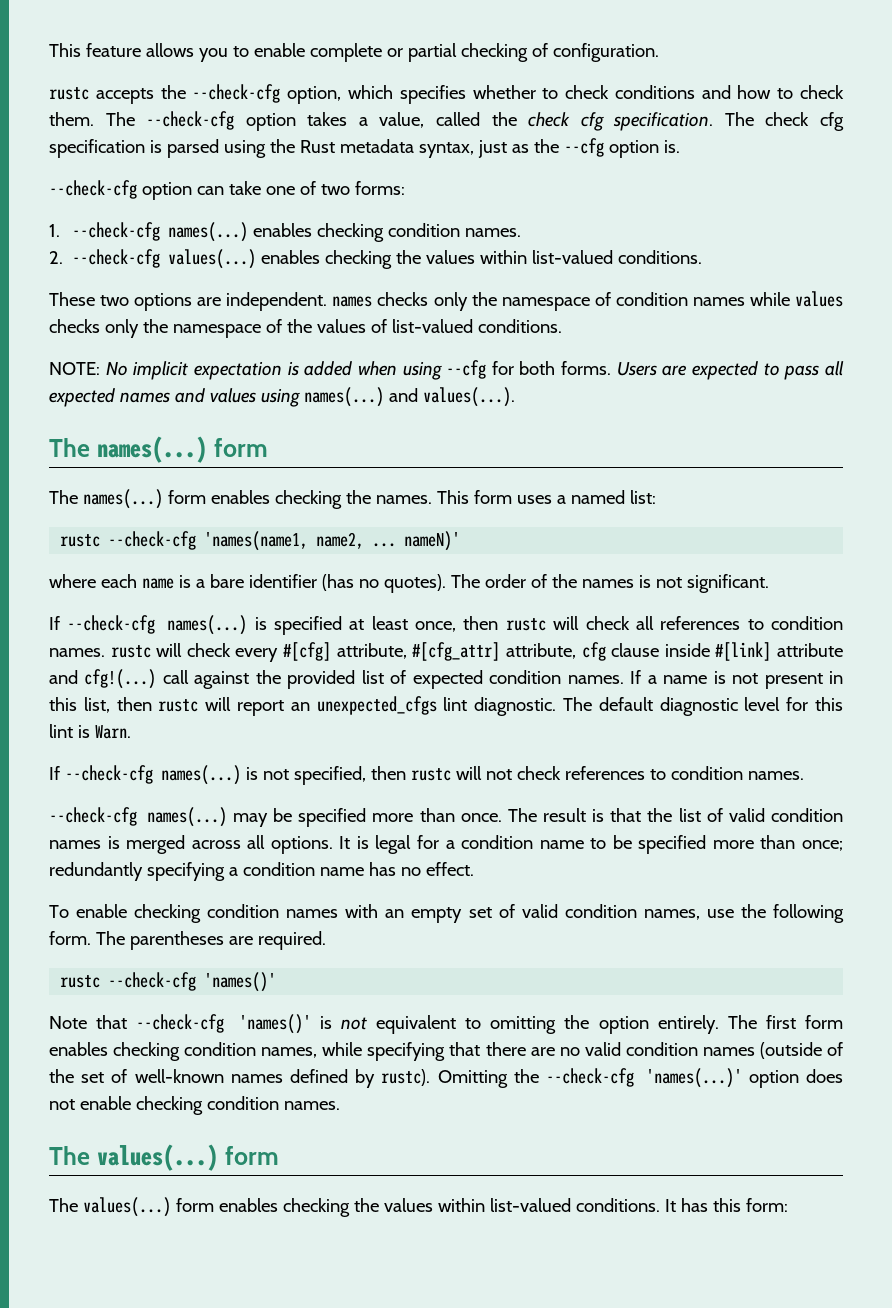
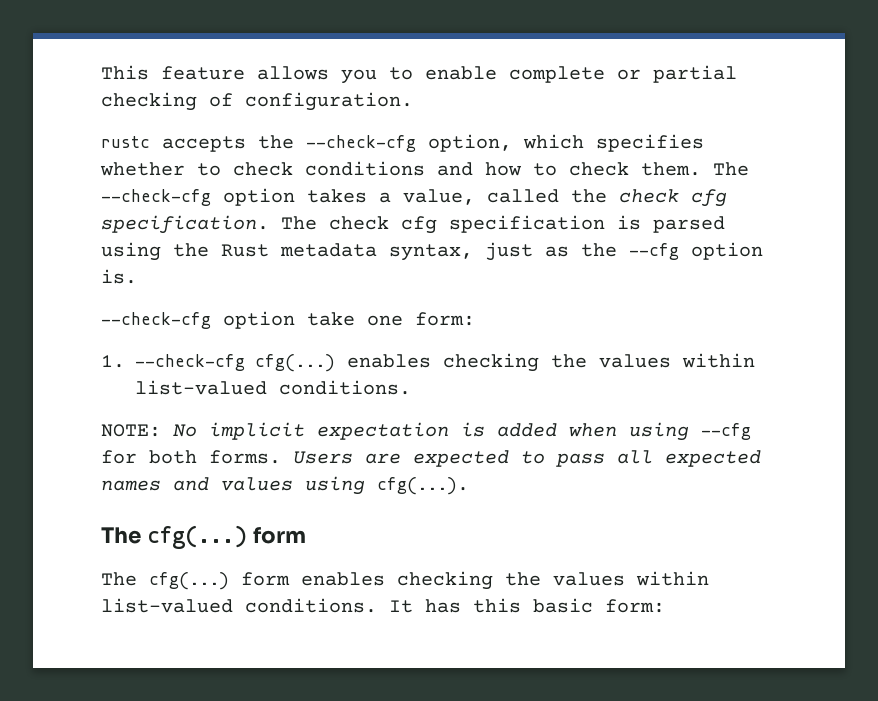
- --check-cfg option can take one of two forms:
+ --check-cfg option take one form:
- 1. --check-cfg names(...) enables checking condition names.
- 2. --check-cfg values(...) enables checking the values within list-valued conditions.
- These two options are independent. names checks only the namespace of condition names while values checks only the namespace of the values of list-valued conditions.
+ 1. --check-cfg cfg(...) enables checking the values within list-valued conditions.
- Users are expected to pass all expected names and values using names(...) and values(...).
- The names(...) form
- The names(...) form enables checking the names. This form uses a named list:
- rustc --check-cfg 'names(name1, name2, ... nameN)'
- where each name is a bare identifier (has no quotes). The order of the names is not significant.
- If --check-cfg names(...) is specified at least once, then rustc will check all references to condition names. rustc will check every #[cfg] attribute, #[cfg_attr] attribute, cfg clause inside #[link] attribute and cfg!(...) call against the provided list of expected condition names. If a name is not present in this list, then rustc will report an unexpected_cfgs lint diagnostic. The default diagnostic level for this lint is Warn.
- If --check-cfg names(...) is not specified, then rustc will not check references to condition names.
- --check-cfg names(...) may be specified more than once. The result is that the list of valid condition names is merged across all options. It is legal for a condition name to be specified more than once; redundantly specifying a condition name has no effect.
- To enable checking condition names with an empty set of valid condition names, use the following form. The parentheses are required.
- rustc --check-cfg 'names()'
- Note that --check-cfg 'names()' is not equivalent to omitting the option entirely. The first form enables checking condition names, while specifying that there are no valid condition names (outside of the set of well-known names defined by rustc). Omitting the --check-cfg 'names(...)' option does not enable checking condition names.
- The values(...) form
- The values(...) form enables checking the values within list-valued conditions.
+ Users are expected to pass all expected names and values using cfg(...).
+ The cfg(...) form
+ The cfg(...) form enables checking the values within list-valued conditions.
- It has this form:
+ It has this basic form:

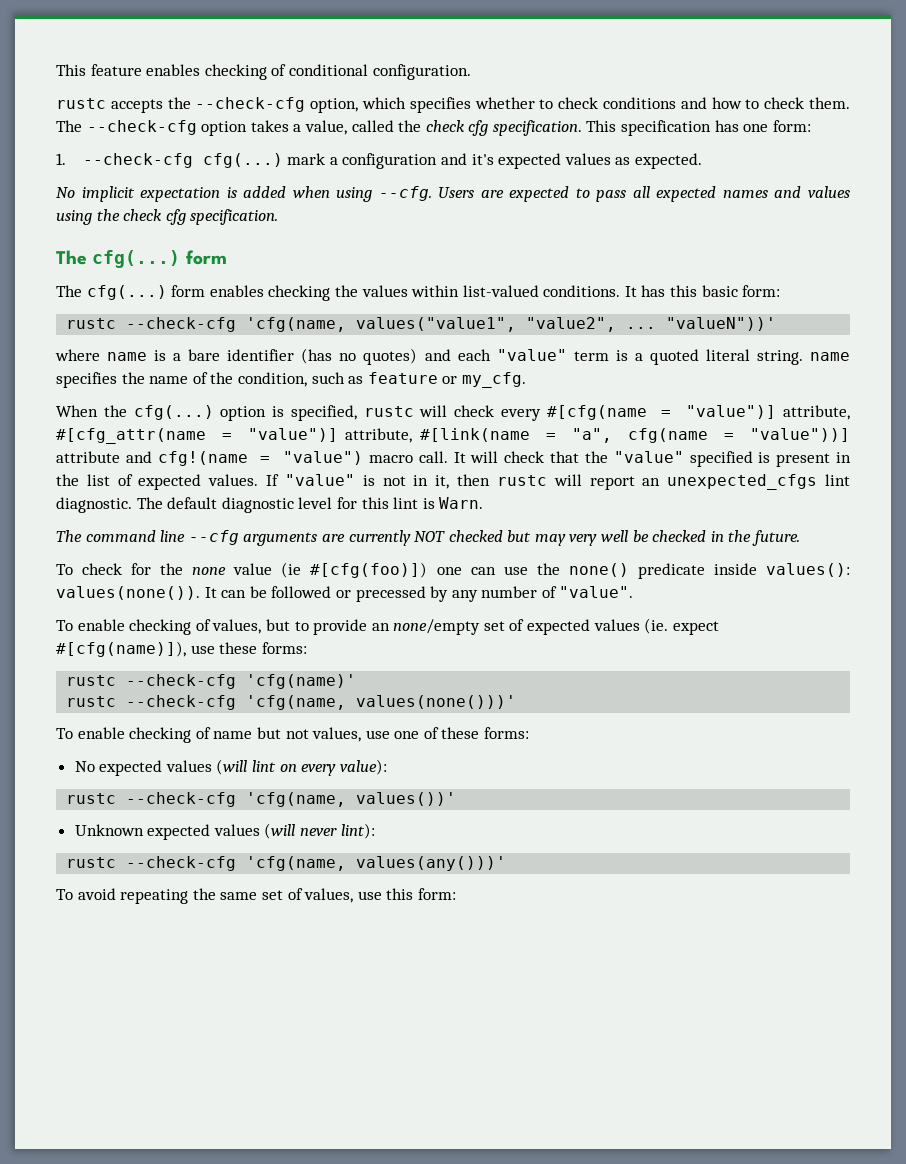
- This feature allows you to enable complete or partial checking of configuration.
+ This feature enables checking of conditional configuration.
- The check cfg specification is parsed using the Rust metadata syntax, just as the --cfg option is.
- --check-cfg option take one form:
+ This specification has one form:
- 1. --check-cfg cfg(...) enables checking the values within list-valued conditions.
- NOTE: No implicit expectation is added when using --cfg for both forms.
+ 1. --check-cfg cfg(...) mark a configuration and it's expected values as expected.
+ No implicit expectation is added when using --cfg.
- Users are expected to pass all expected names and values using cfg(...).
+ Users are expected to pass all expected names and values using the check cfg specification.
+ rustc --check-cfg 'cfg(name, values("value1", "value2", ... "valueN"))'
+ where name is a bare identifier (has no quotes) and each "value" term is a quoted literal string. name specifies the name of the condition, such as feature or my_cfg.
+ When the cfg(...) option is specified, rustc will check every #[cfg(name = "value")] attribute, #[cfg_attr(name = "value")] attribute, #[link(name = "a", cfg(name = "value"))] attribute and cfg!(name = "value") macro call. It will check that the "value" specified is present in the list of expected values. If "value" is not in it, then rustc will report an unexpected_cfgs lint diagnostic. The default diagnostic level for this lint is Warn.
+ The command line --cfg arguments are currently NOT checked but may very well be checked in the future.
+ To check for the none value (ie #[cfg(foo)]) one can use the none() predicate inside values(): values(none()). It can be followed or precessed by any number of "value".
+ To enable checking of values, but to provide an none/empty set of expected values (ie. expect #[cfg(name)]), use these forms:
+ rustc --check-cfg 'cfg(name)'
+ rustc --check-cfg 'cfg(name, values(none()))'
+ To enable checking of name but not values, use one of these forms:
+ No expected values (will lint on every value):
+ rustc --check-cfg 'cfg(name, values())'
+ Unknown expected values (will never lint):
+ rustc --check-cfg 'cfg(name, values(any()))'
+ To avoid repeating the same set of values, use this form:

